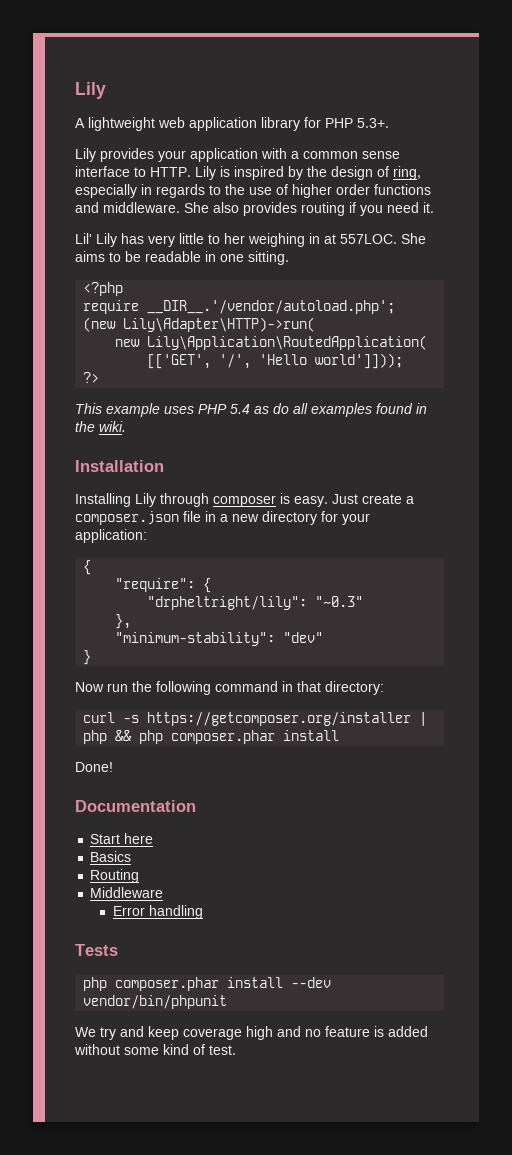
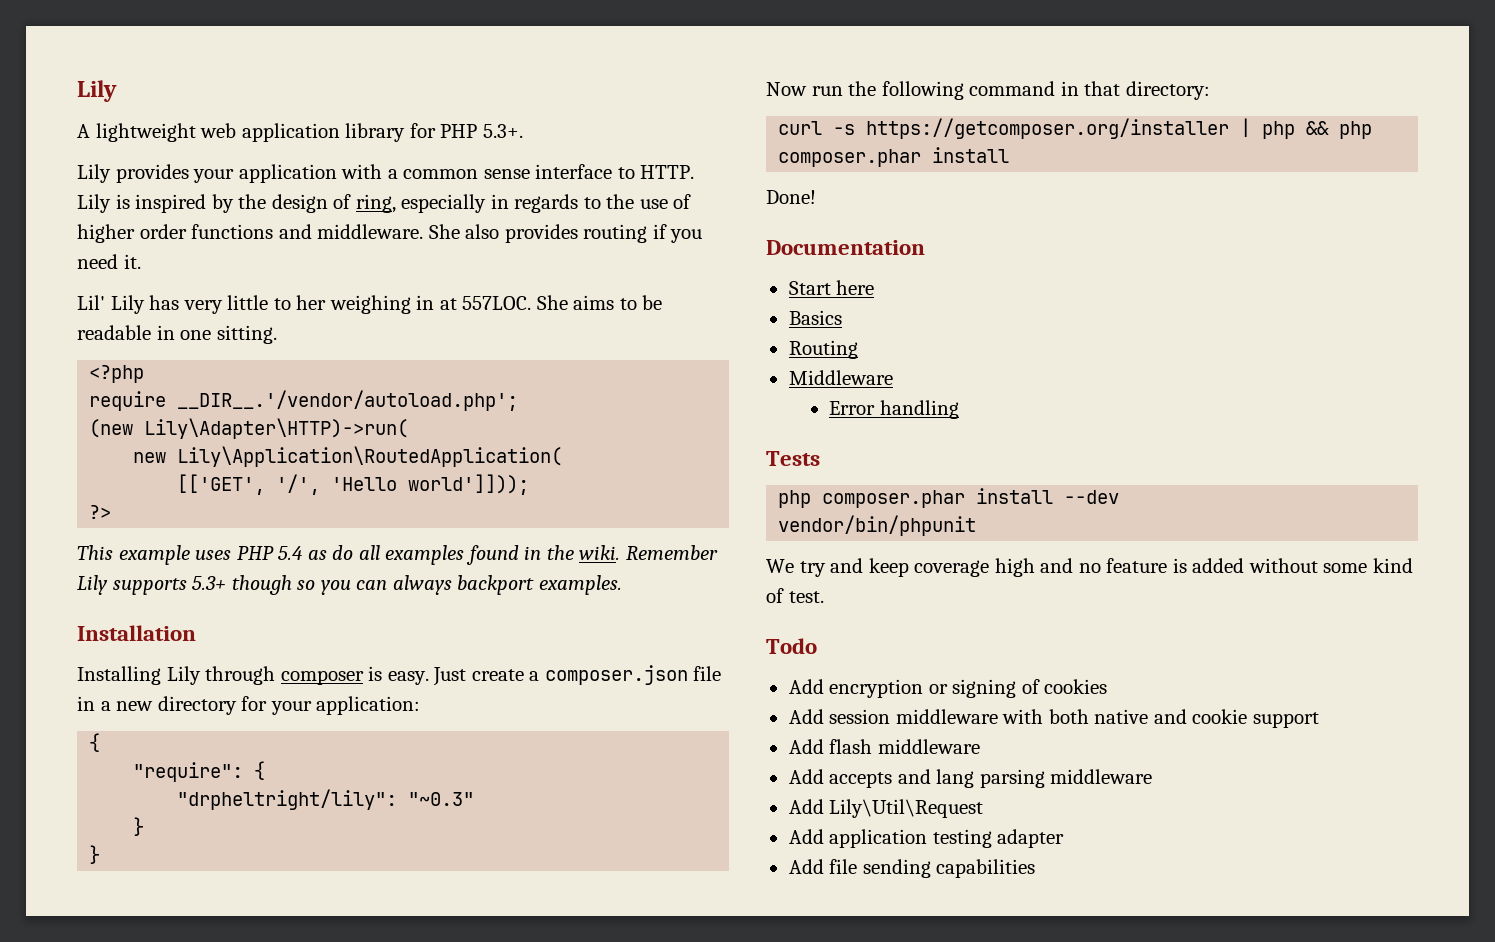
+ Remember Lily supports 5.3+ though so you can always backport examples.
  "drpheltright/lily": "~0.3"
- },
- "minimum-stability": "dev"
+ }
+ Todo
+ Add encryption or signing of cookies
+ Add session middleware with both native and cookie support
+ Add flash middleware
+ Add accepts and lang parsing middleware
+ Add Lily\Util\Request
+ Add application testing adapter
+ Add file sending capabilities

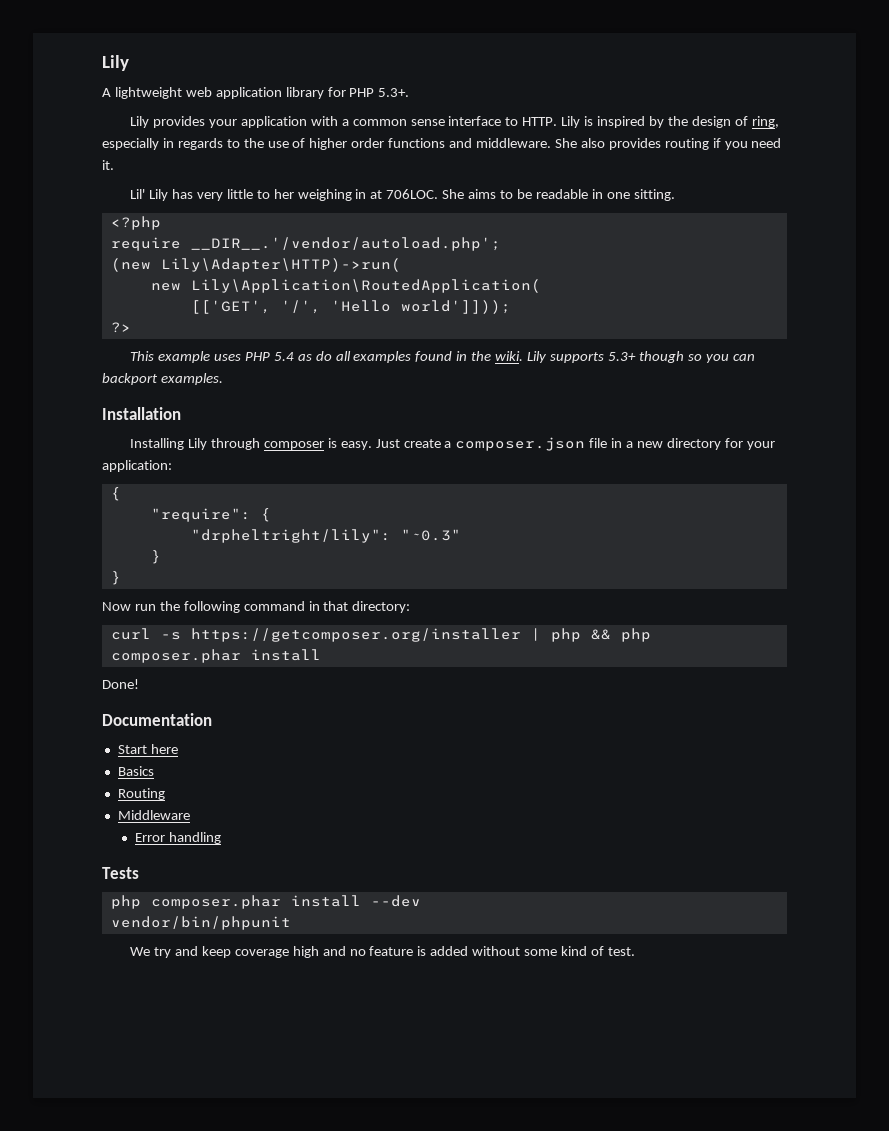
- Lil' Lily has very little to her weighing in at 557LOC.
+ Lil' Lily has very little to her weighing in at 706LOC.
- Remember Lily supports 5.3+ though so you can always backport examples.
+ Lily supports 5.3+ though so you can backport examples.
- Todo
- Add encryption or signing of cookies
- Add session middleware with both native and cookie support
- Add flash middleware
- Add accepts and lang parsing middleware
- Add Lily\Util\Request
- Add application testing adapter
- Add file sending capabilities

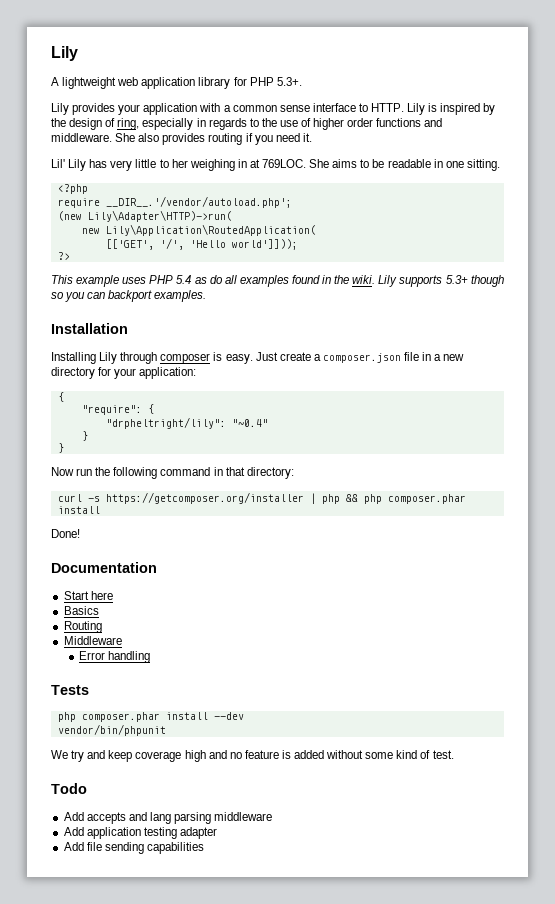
- Lil' Lily has very little to her weighing in at 706LOC.
+ Lil' Lily has very little to her weighing in at 769LOC.
- "drpheltright/lily": "~0.3"
+ "drpheltright/lily": "~0.4"
+ Todo
+ Add accepts and lang parsing middleware
+ Add application testing adapter
+ Add file sending capabilities

